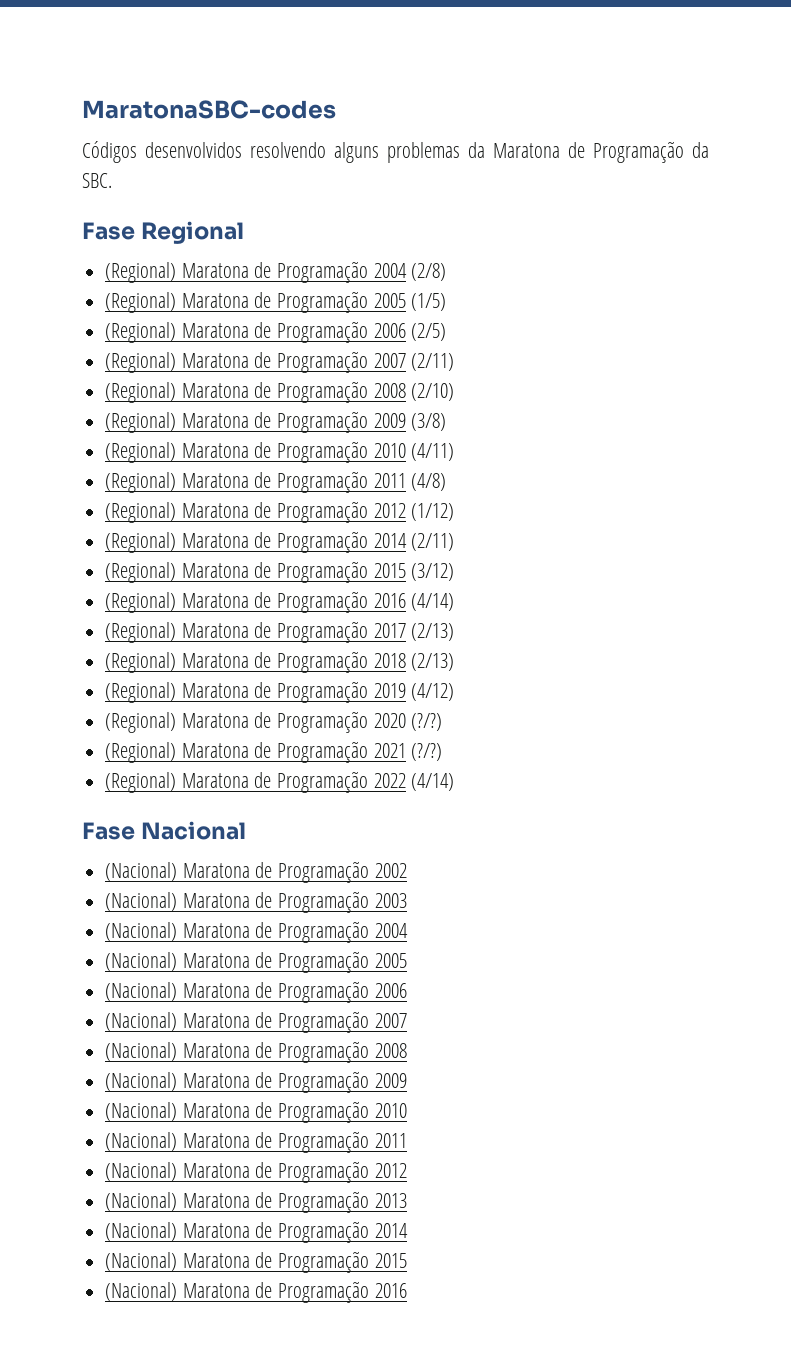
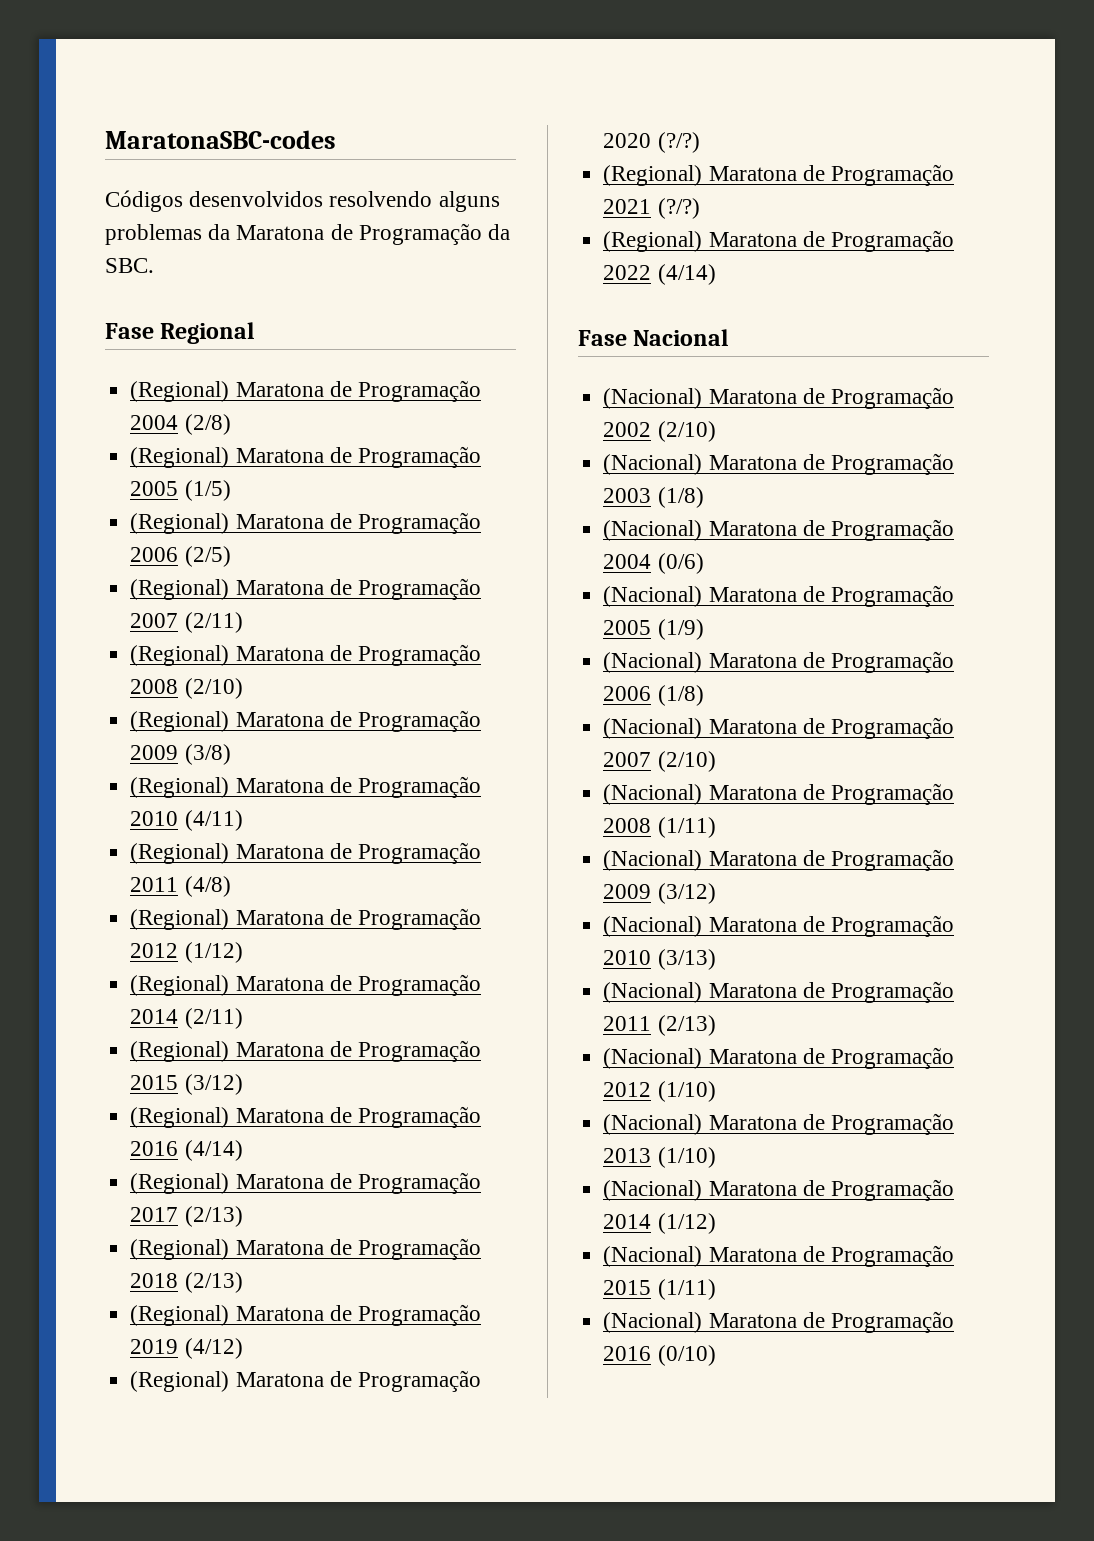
- (Nacional) Maratona de Programação 2002
+ (Nacional) Maratona de Programação 2002 (2/10)
- (Nacional) Maratona de Programação 2003
+ (Nacional) Maratona de Programação 2003 (1/8)
- (Nacional) Maratona de Programação 2004
+ (Nacional) Maratona de Programação 2004 (0/6)
- (Nacional) Maratona de Programação 2005
+ (Nacional) Maratona de Programação 2005 (1/9)
- (Nacional) Maratona de Programação 2006
+ (Nacional) Maratona de Programação 2006 (1/8)
- (Nacional) Maratona de Programação 2007
+ (Nacional) Maratona de Programação 2007 (2/10)
- (Nacional) Maratona de Programação 2008
+ (Nacional) Maratona de Programação 2008 (1/11)
- (Nacional) Maratona de Programação 2009
+ (Nacional) Maratona de Programação 2009 (3/12)
- (Nacional) Maratona de Programação 2010
+ (Nacional) Maratona de Programação 2010 (3/13)
- (Nacional) Maratona de Programação 2011
+ (Nacional) Maratona de Programação 2011 (2/13)
- (Nacional) Maratona de Programação 2012
+ (Nacional) Maratona de Programação 2012 (1/10)
- (Nacional) Maratona de Programação 2013
+ (Nacional) Maratona de Programação 2013 (1/10)
- (Nacional) Maratona de Programação 2014
+ (Nacional) Maratona de Programação 2014 (1/12)
- (Nacional) Maratona de Programação 2015
+ (Nacional) Maratona de Programação 2015 (1/11)
- (Nacional) Maratona de Programação 2016
+ (Nacional) Maratona de Programação 2016 (0/10)

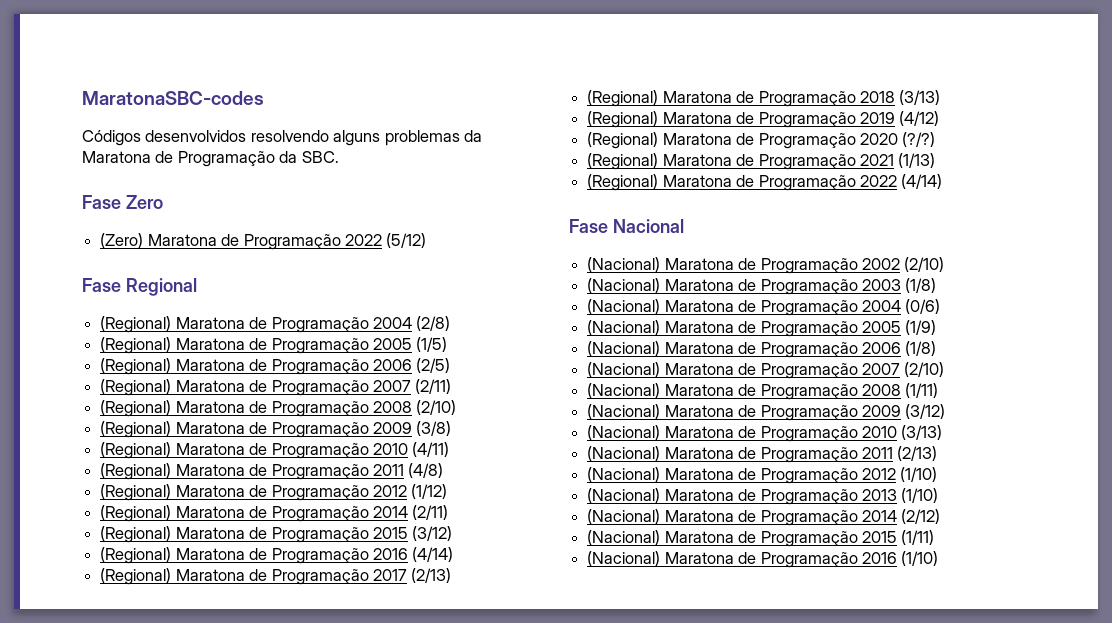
+ Fase Zero
+ (Zero) Maratona de Programação 2022 (5/12)
- (Regional) Maratona de Programação 2018 (2/13)
+ (Regional) Maratona de Programação 2018 (3/13)
- (Regional) Maratona de Programação 2021 (?/?)
+ (Regional) Maratona de Programação 2021 (1/13)
- (Nacional) Maratona de Programação 2014 (1/12)
+ (Nacional) Maratona de Programação 2014 (2/12)
- (Nacional) Maratona de Programação 2016 (0/10)
+ (Nacional) Maratona de Programação 2016 (1/10)

